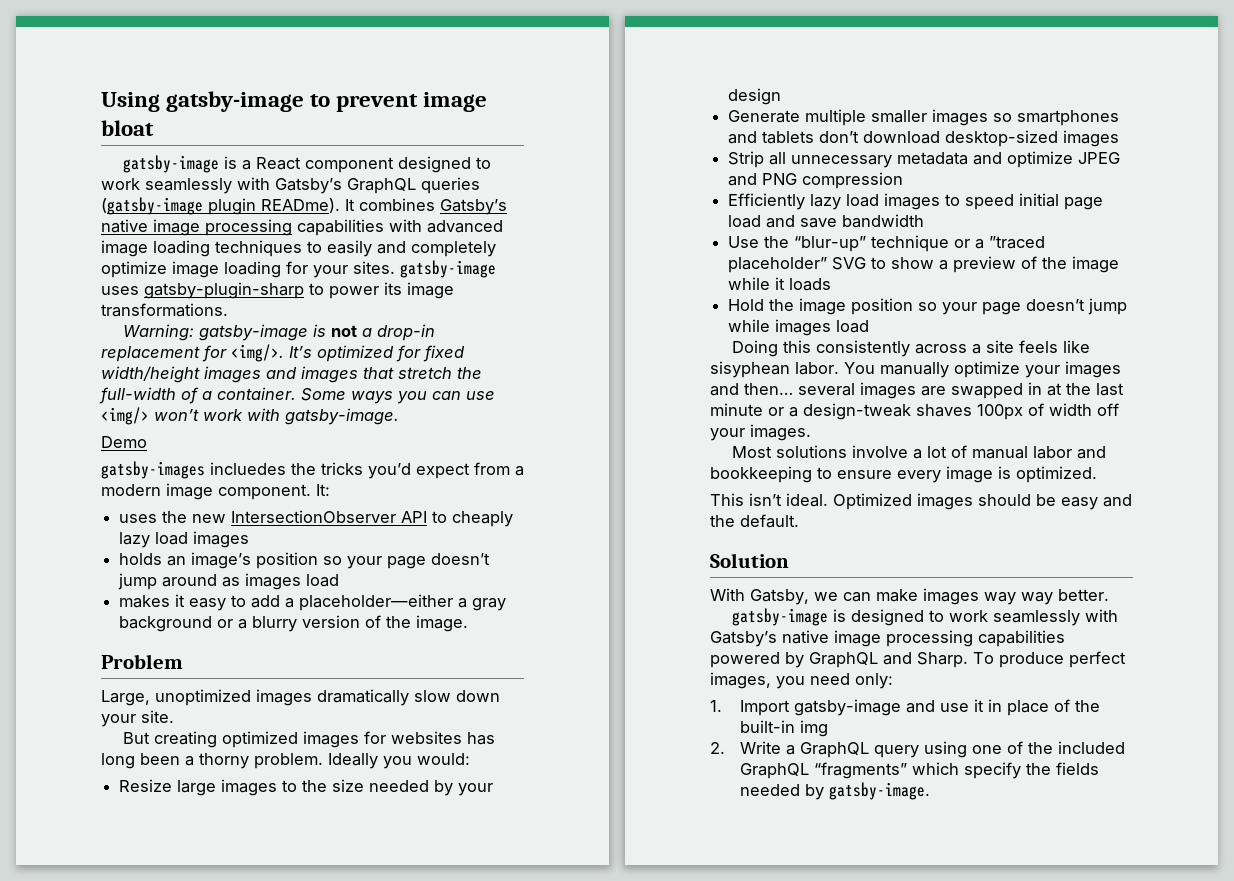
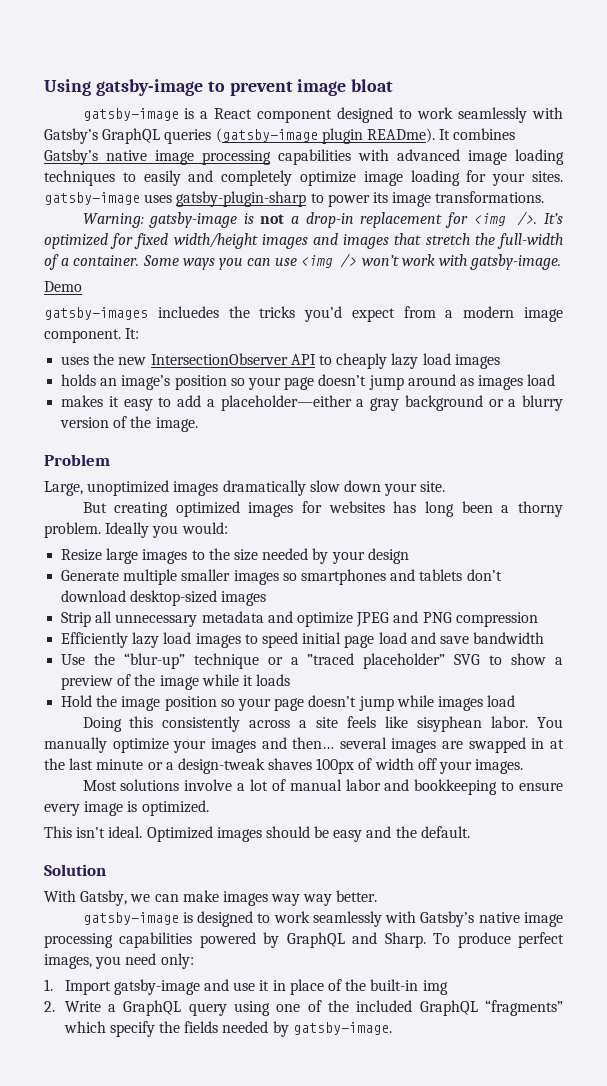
- Warning: gatsby-image is not a drop-in replacement for <img/>.
+ Warning: gatsby-image is not a drop-in replacement for <img />.
- Some ways you can use <img/> won’t work with gatsby-image.
+ Some ways you can use <img /> won’t work with gatsby-image.

